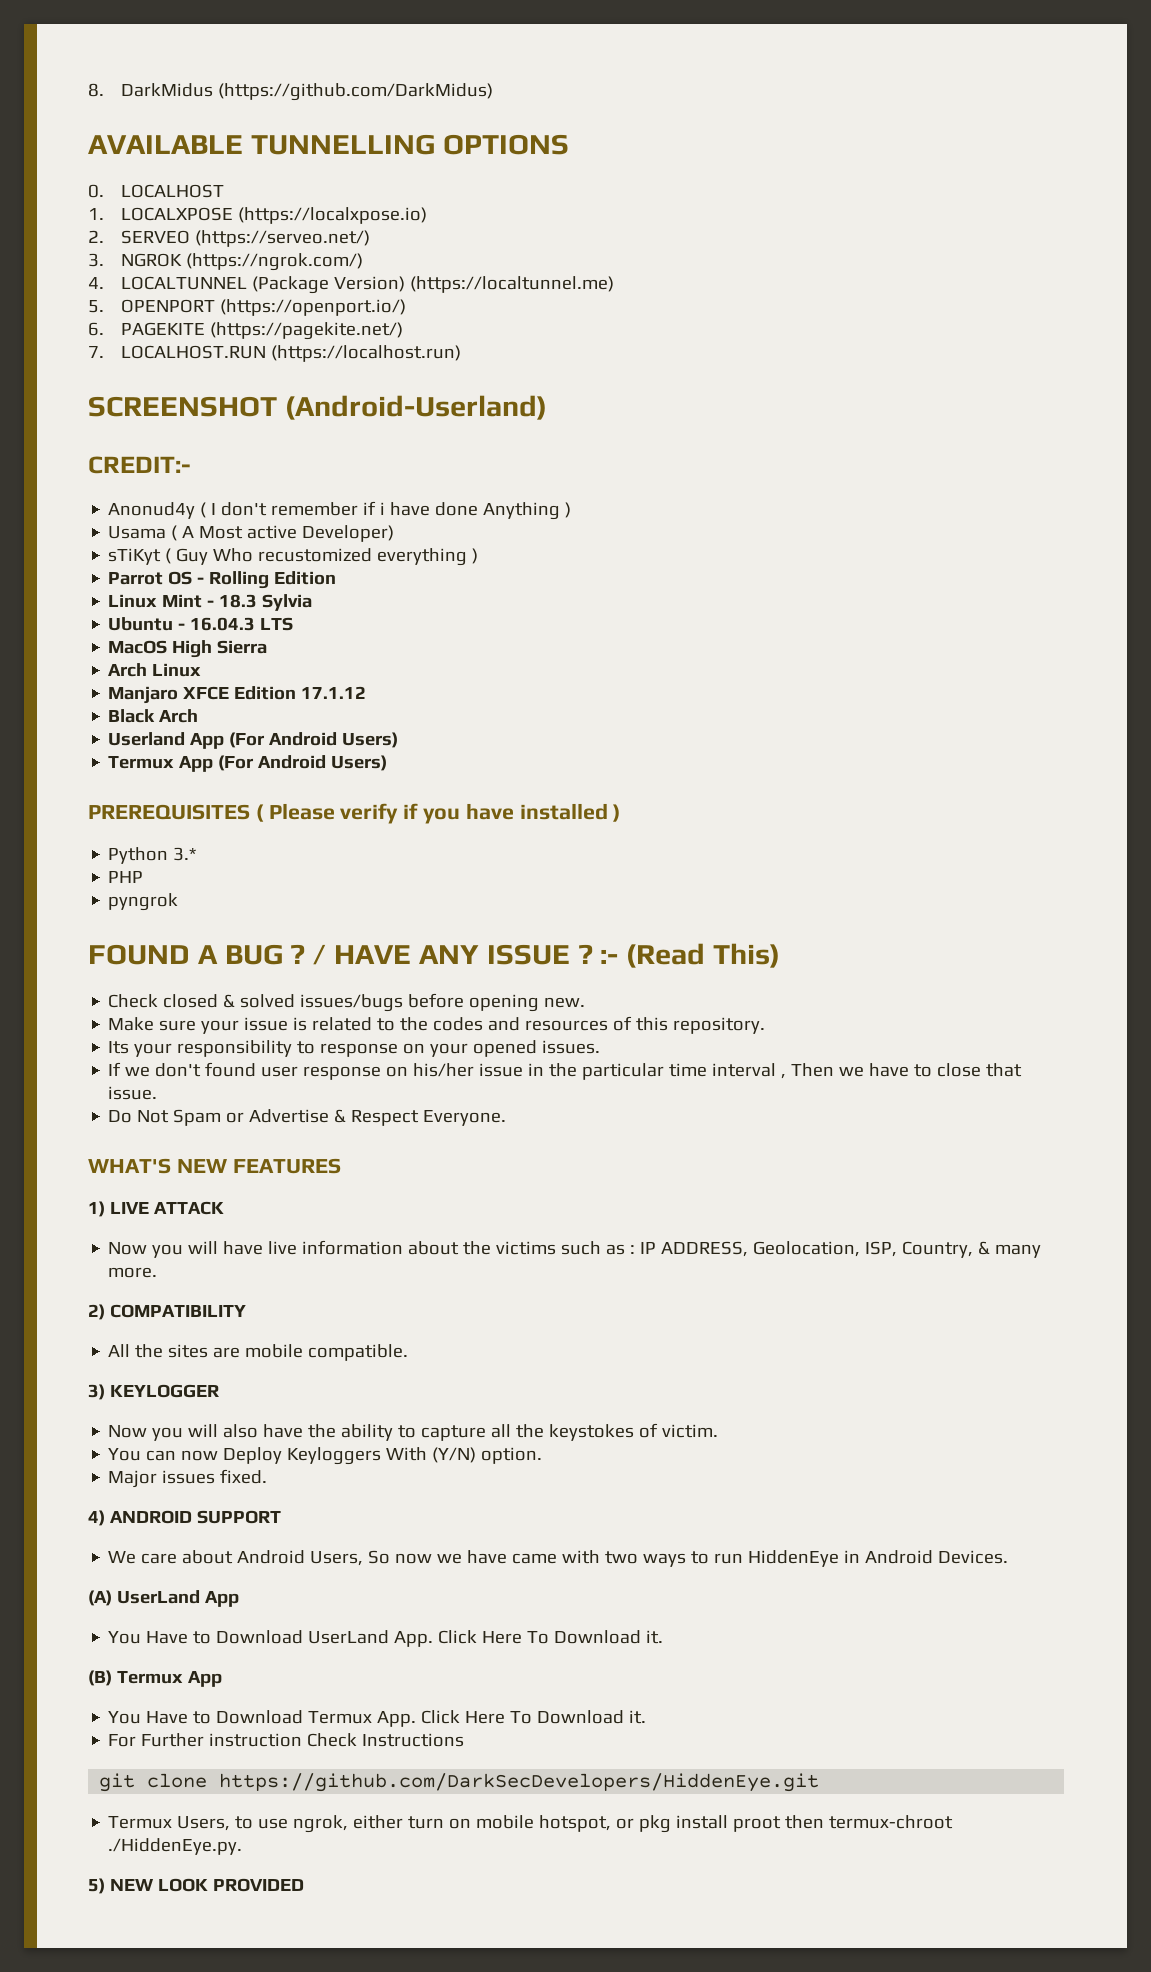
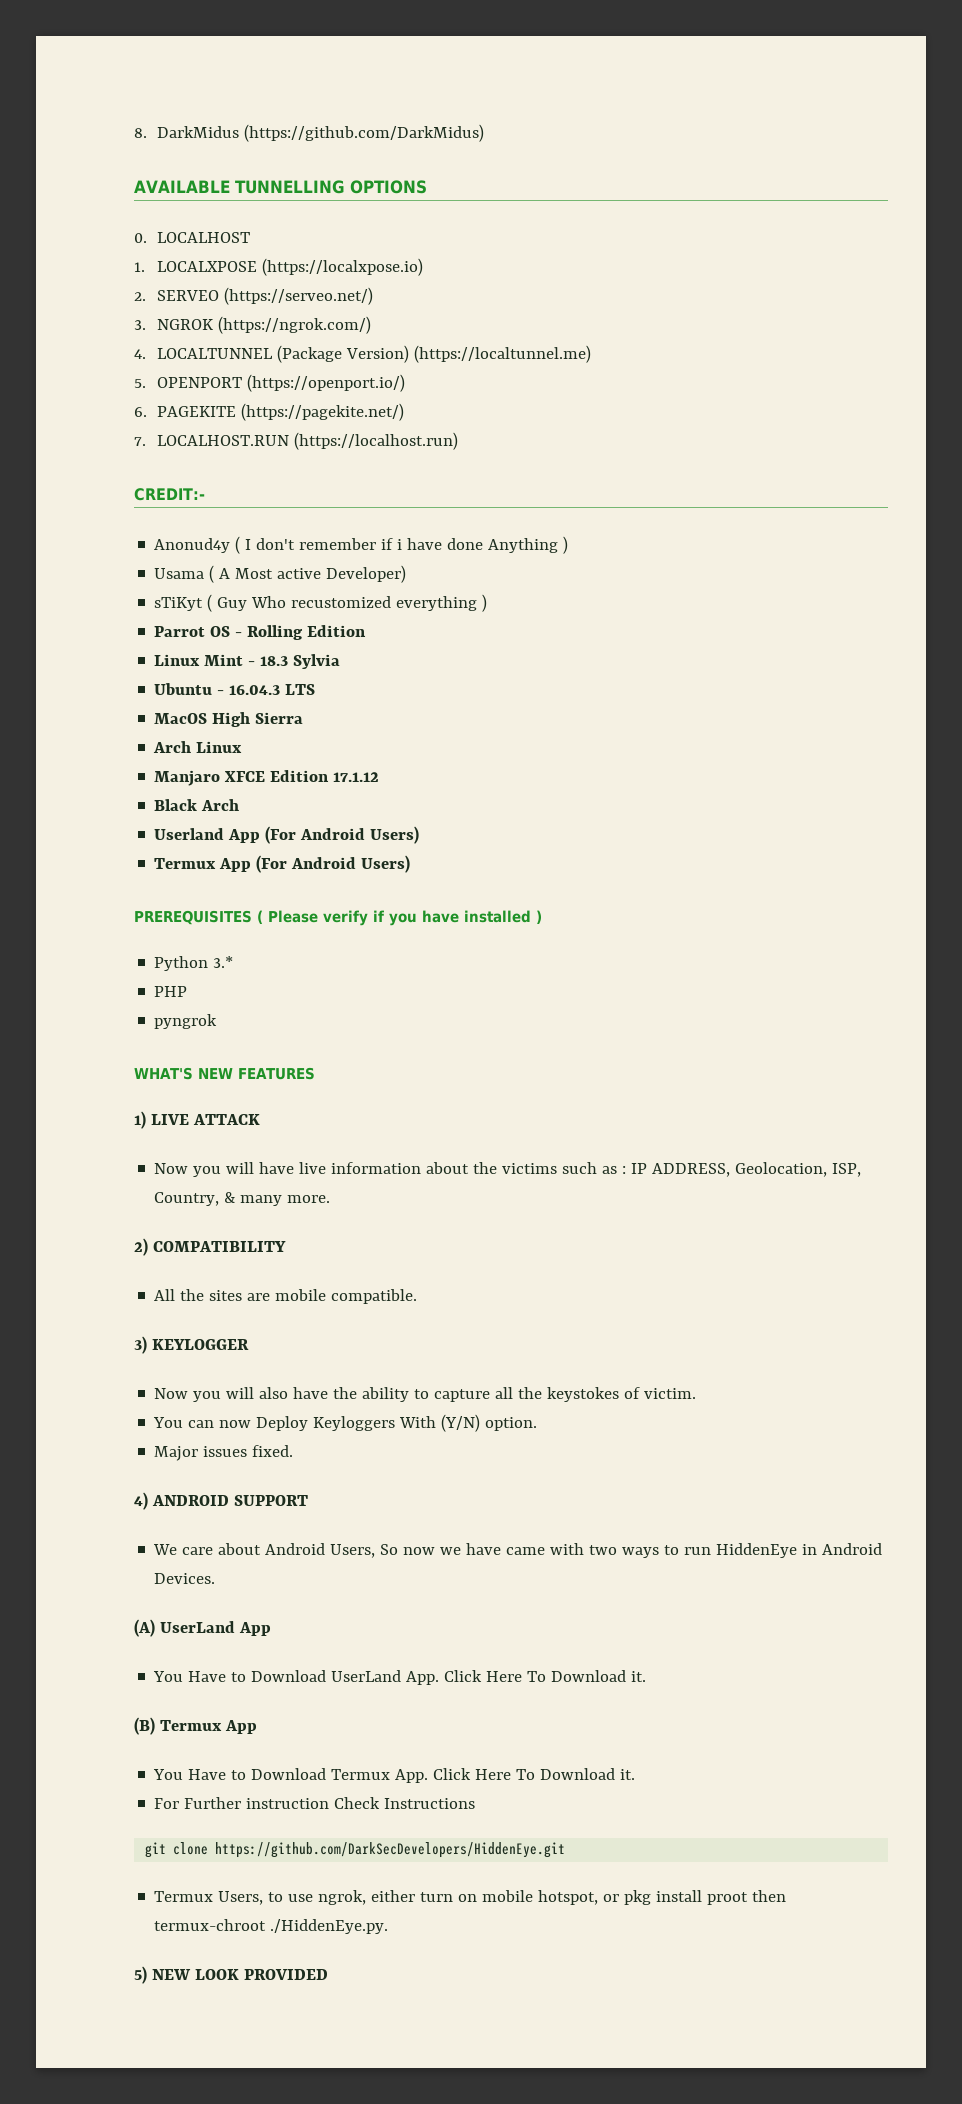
- SCREENSHOT (Android-Userland)
- FOUND A BUG ? / HAVE ANY ISSUE ? :- (Read This)
- Check closed & solved issues/bugs before opening new.
- Make sure your issue is related to the codes and resources of this repository.
- Its your responsibility to response on your opened issues.
- If we don't found user response on his/her issue in the particular time interval , Then we have to close that issue.
- Do Not Spam or Advertise & Respect Everyone.

